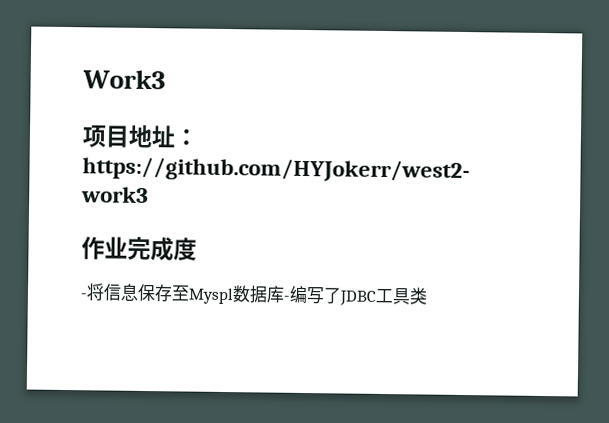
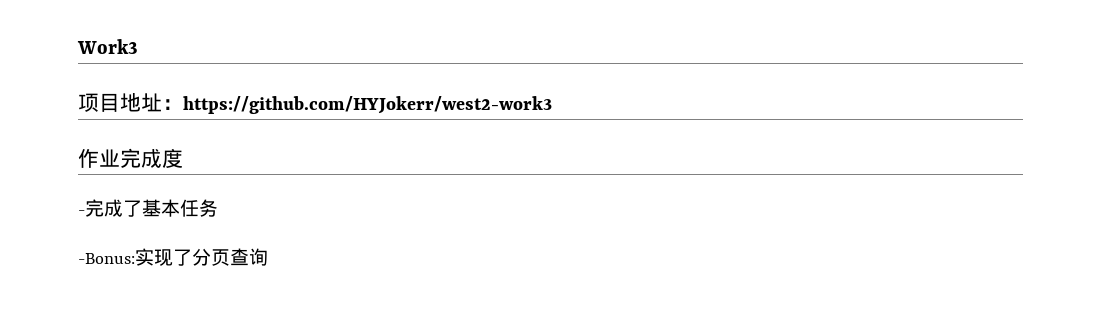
- -将信息保存至Myspl数据库-编写了JDBC工具类
+ -完成了基本任务
+ -Bonus:实现了分页查询

